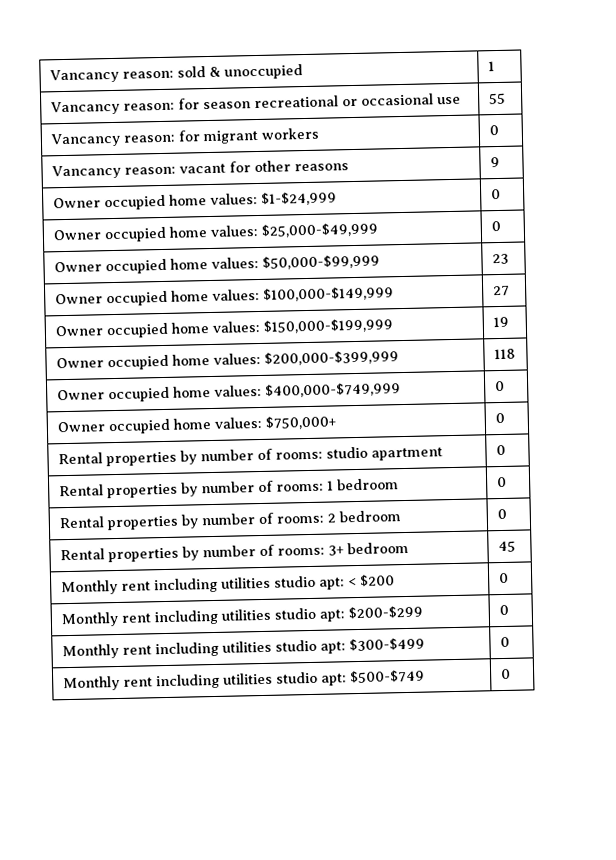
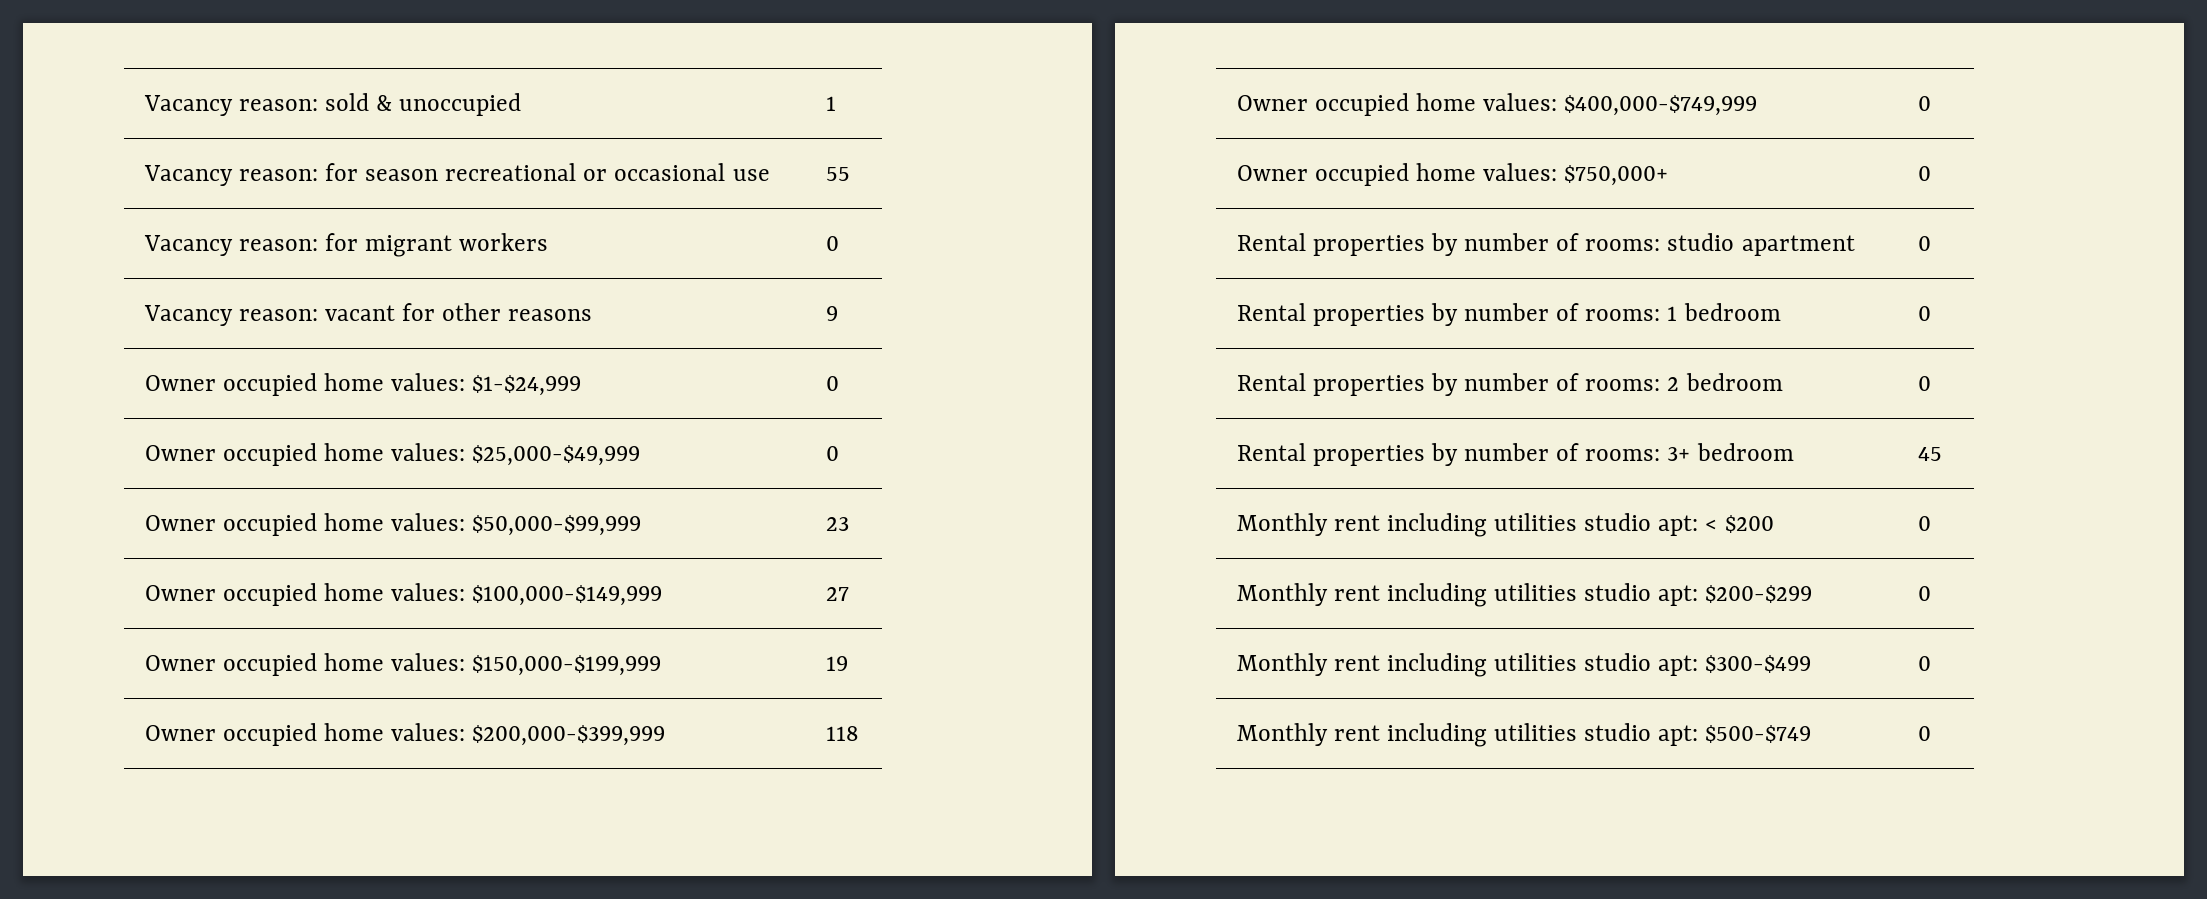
- Vancancy reason: sold & unoccupied | 1
+ Vacancy reason: sold & unoccupied | 1
- Vancancy reason: for season recreational or occasional use | 55
+ Vacancy reason: for season recreational or occasional use | 55
- Vancancy reason: for migrant workers | 0
+ Vacancy reason: for migrant workers | 0
- Vancancy reason: vacant for other reasons | 9
+ Vacancy reason: vacant for other reasons | 9

